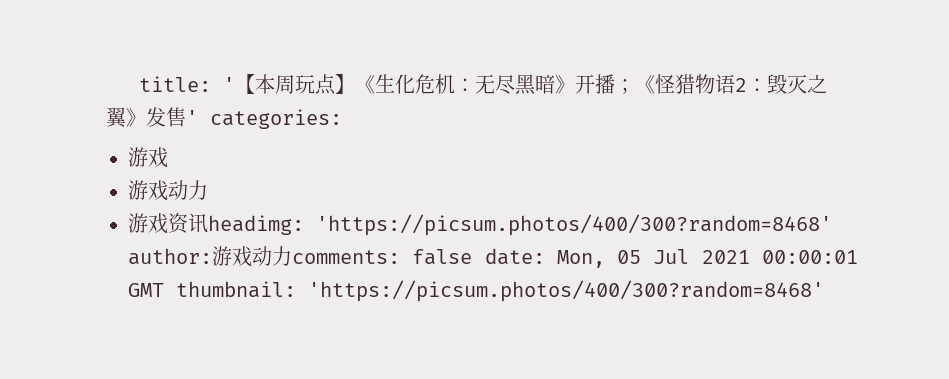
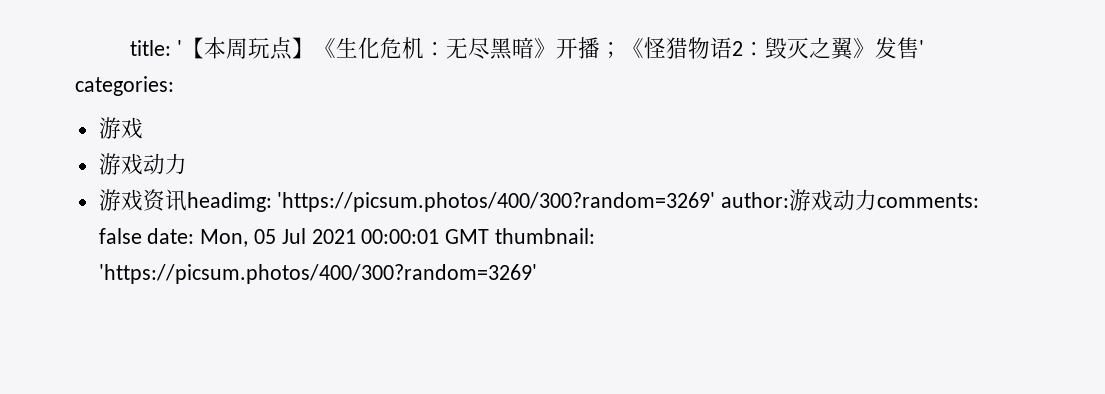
- 游戏资讯headimg: 'https://picsum.photos/400/300?random=8468' author:游戏动力comments: false date: Mon, 05 Jul 2021 00:00:01 GMT thumbnail: 'https://picsum.photos/400/300?random=8468'
+ 游戏资讯headimg: 'https://picsum.photos/400/300?random=3269' author:游戏动力comments: false date: Mon, 05 Jul 2021 00:00:01 GMT thumbnail: 'https://picsum.photos/400/300?random=3269'

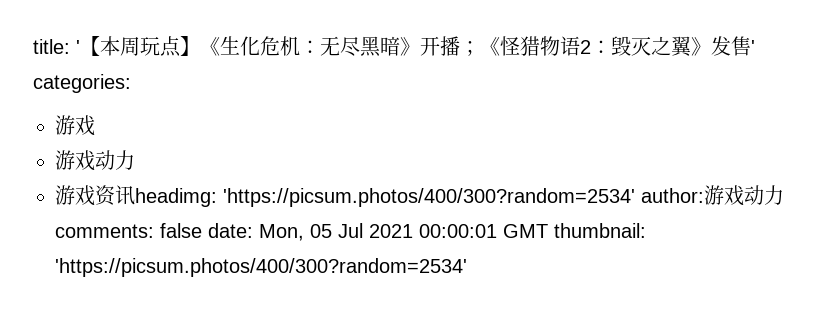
- 游戏资讯headimg: 'https://picsum.photos/400/300?random=3269' author:游戏动力comments: false date: Mon, 05 Jul 2021 00:00:01 GMT thumbnail: 'https://picsum.photos/400/300?random=3269'
+ 游戏资讯headimg: 'https://picsum.photos/400/300?random=2534' author:游戏动力comments: false date: Mon, 05 Jul 2021 00:00:01 GMT thumbnail: 'https://picsum.photos/400/300?random=2534'

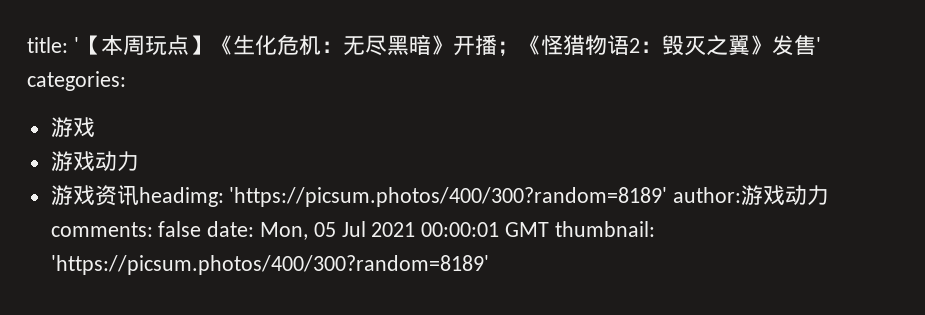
- 游戏资讯headimg: 'https://picsum.photos/400/300?random=2534' author:游戏动力comments: false date: Mon, 05 Jul 2021 00:00:01 GMT thumbnail: 'https://picsum.photos/400/300?random=2534'
+ 游戏资讯headimg: 'https://picsum.photos/400/300?random=8189' author:游戏动力comments: false date: Mon, 05 Jul 2021 00:00:01 GMT thumbnail: 'https://picsum.photos/400/300?random=8189'

